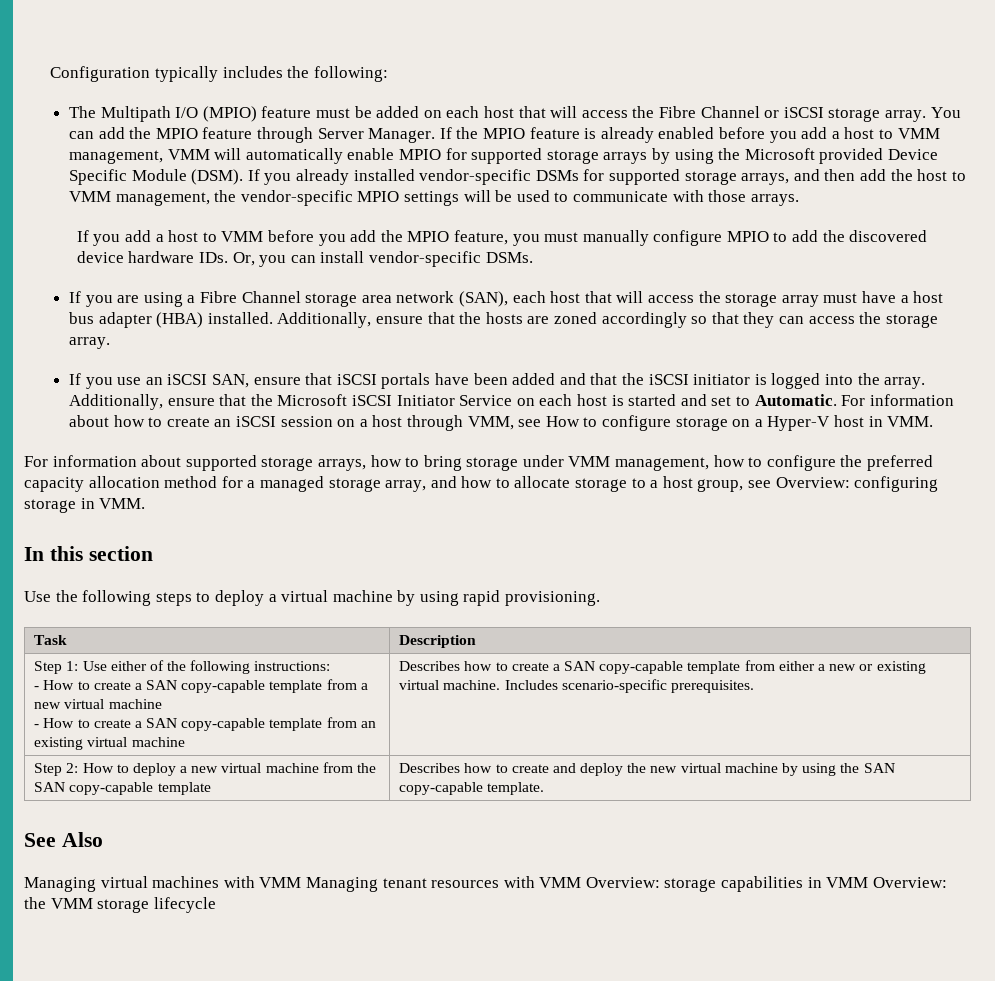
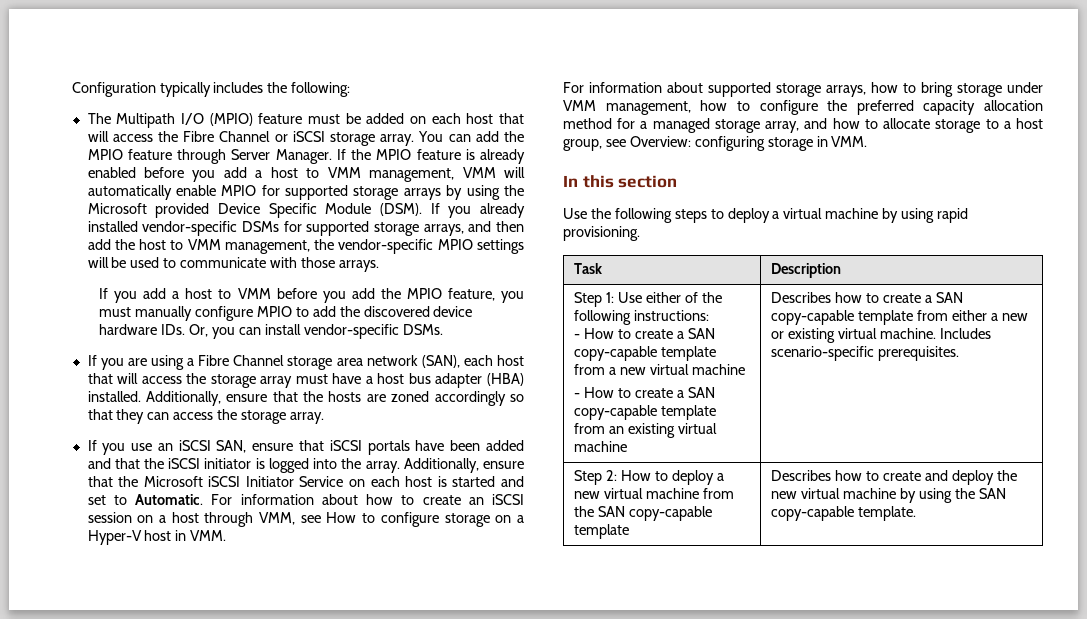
- See Also
- Managing virtual machines with VMM Managing tenant resources with VMM Overview: storage capabilities in VMM Overview: the VMM storage lifecycle

